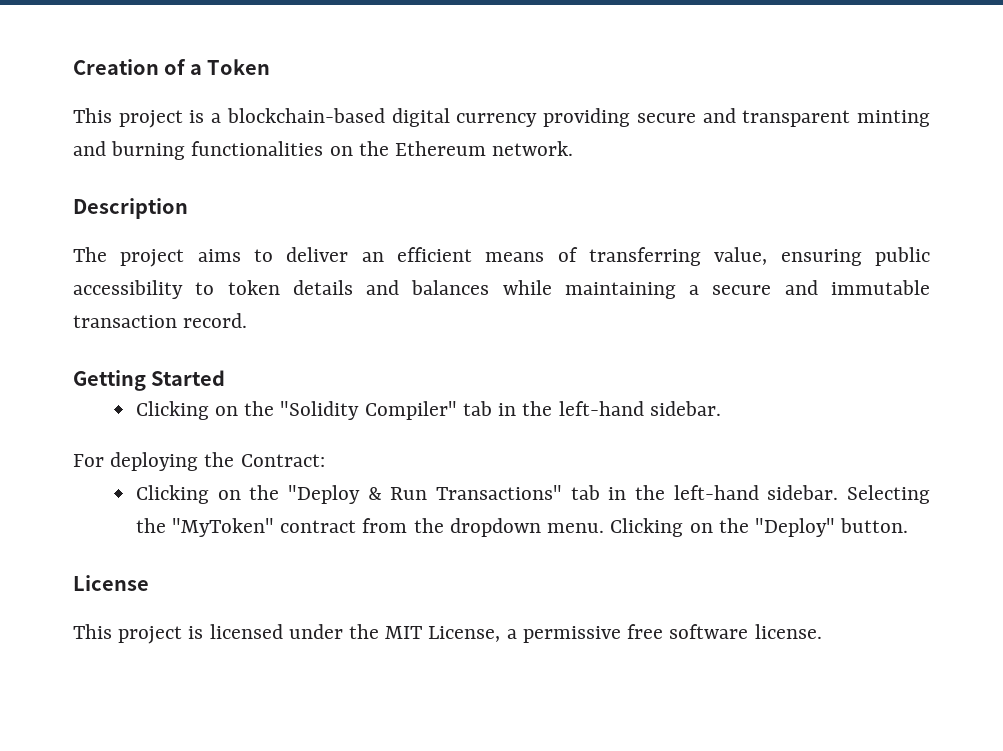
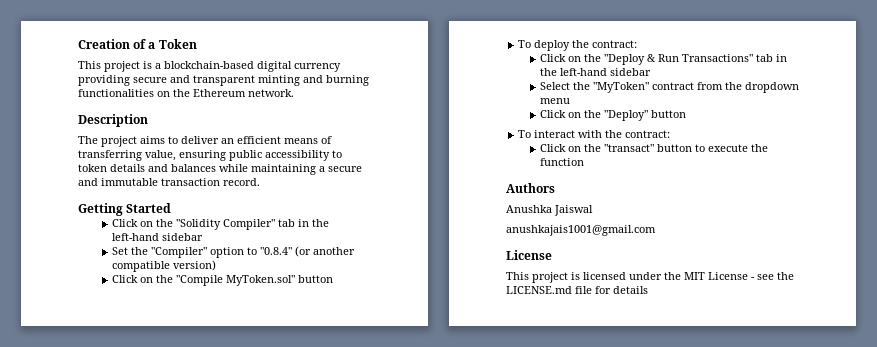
- Clicking on the "Solidity Compiler" tab in the left-hand sidebar.
- For deploying the Contract:
- Clicking on the "Deploy & Run Transactions" tab in the left-hand sidebar. Selecting the "MyToken" contract from the dropdown menu. Clicking on the "Deploy" button.
+ Click on the "Solidity Compiler" tab in the left-hand sidebar
+ Set the "Compiler" option to "0.8.4" (or another compatible version)
+ Click on the "Compile MyToken.sol" button
+ To deploy the contract:
+ Click on the "Deploy & Run Transactions" tab in the left-hand sidebar
+ Select the "MyToken" contract from the dropdown menu
+ Click on the "Deploy" button
+ To interact with the contract:
+ Click on the "transact" button to execute the function
+ Authors
+ Anushka Jaiswal
+ anushkajais1001@gmail.com
- This project is licensed under the MIT License, a permissive free software license.
+ This project is licensed under the MIT License - see the LICENSE.md file for details

